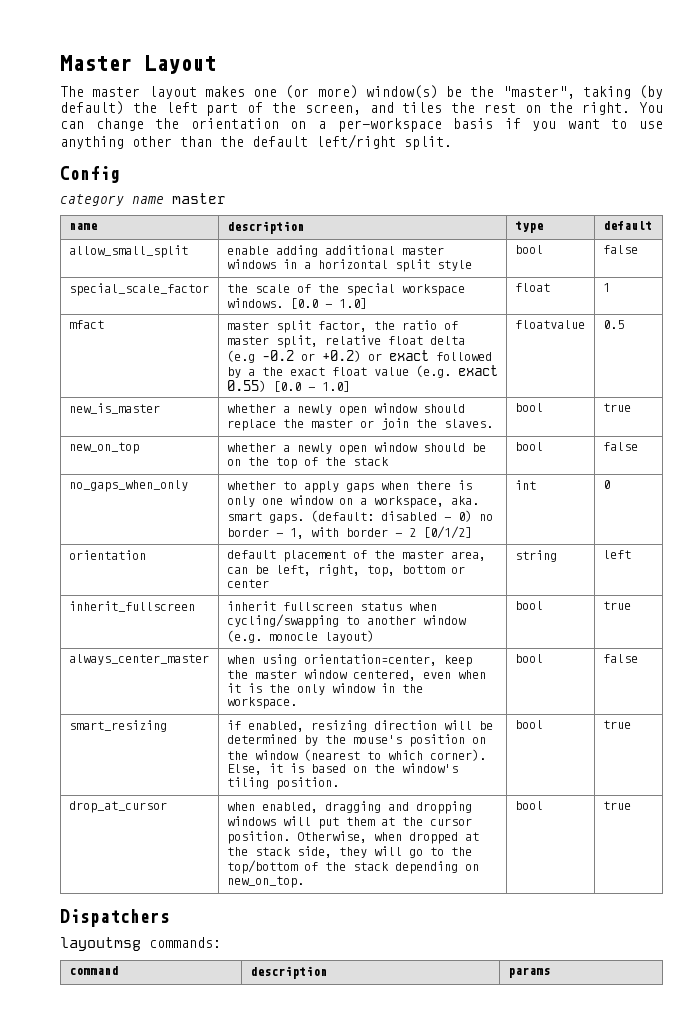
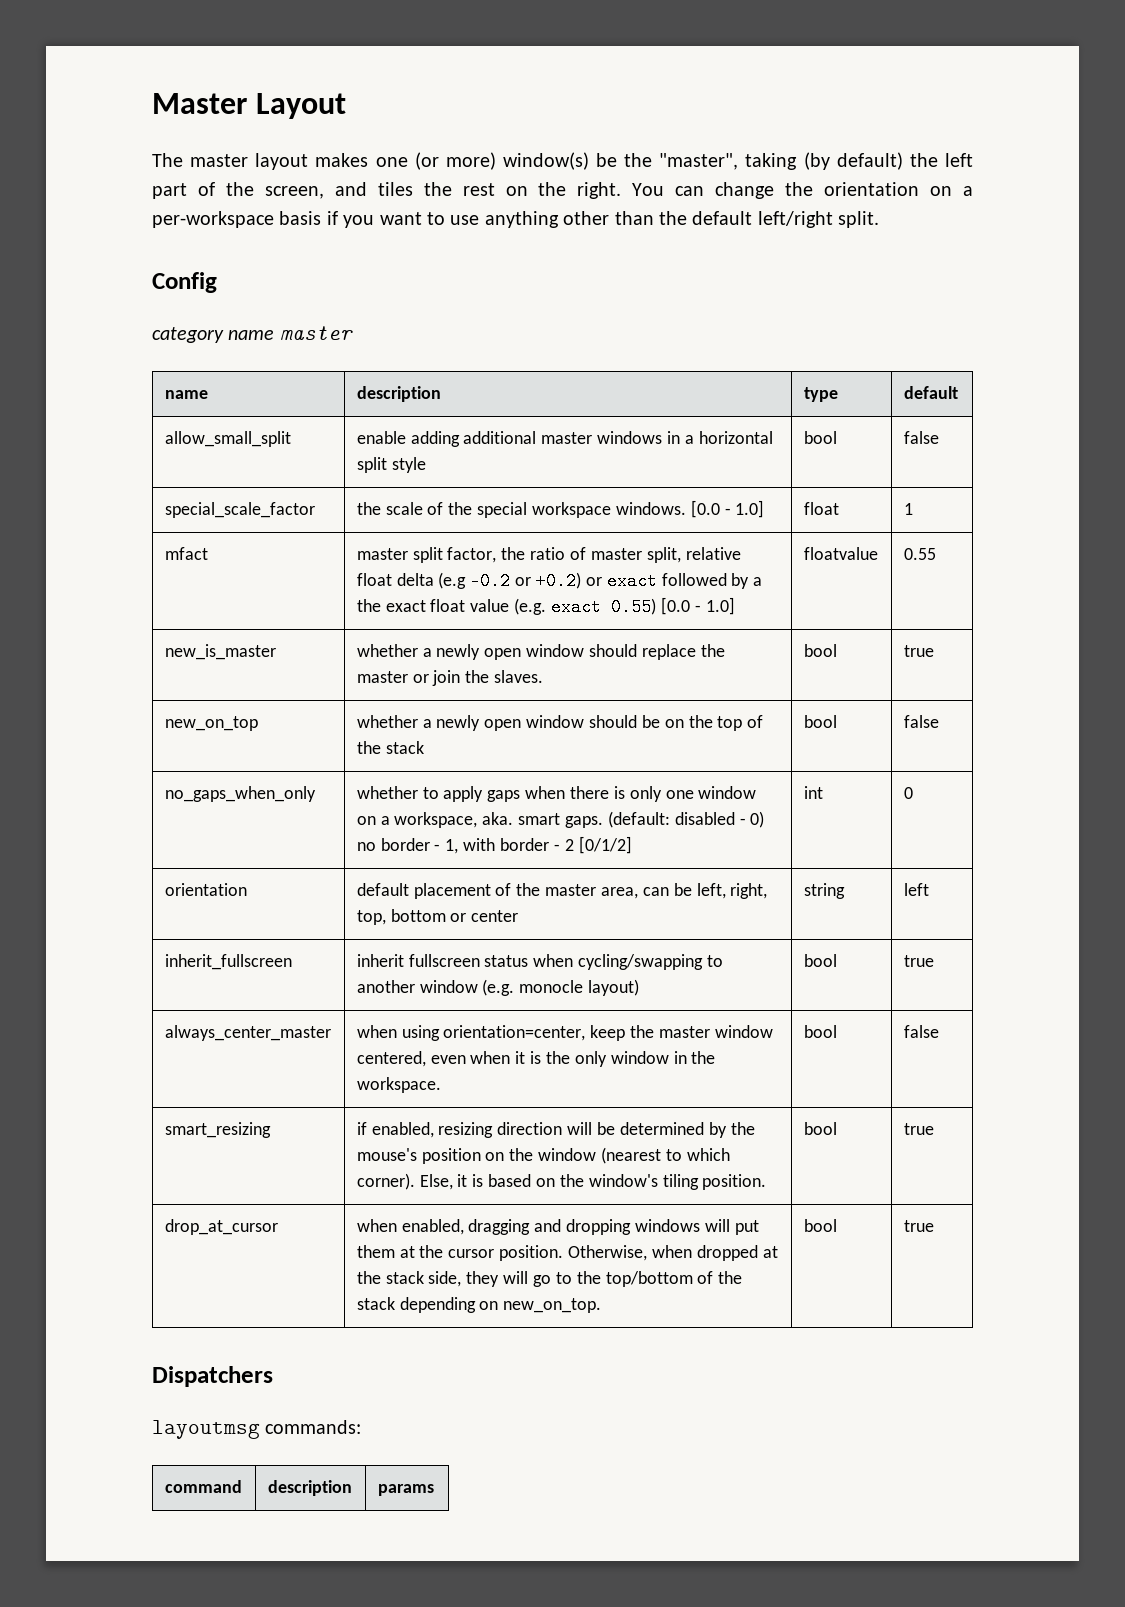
- mfact | master split factor, the ratio of master split, relative float delta (e.g -0.2 or +0.2) or exact followed by a the exact float value (e.g. exact 0.55) [0.0 - 1.0] | floatvalue | 0.5
+ mfact | master split factor, the ratio of master split, relative float delta (e.g -0.2 or +0.2) or exact followed by a the exact float value (e.g. exact 0.55) [0.0 - 1.0] | floatvalue | 0.55

